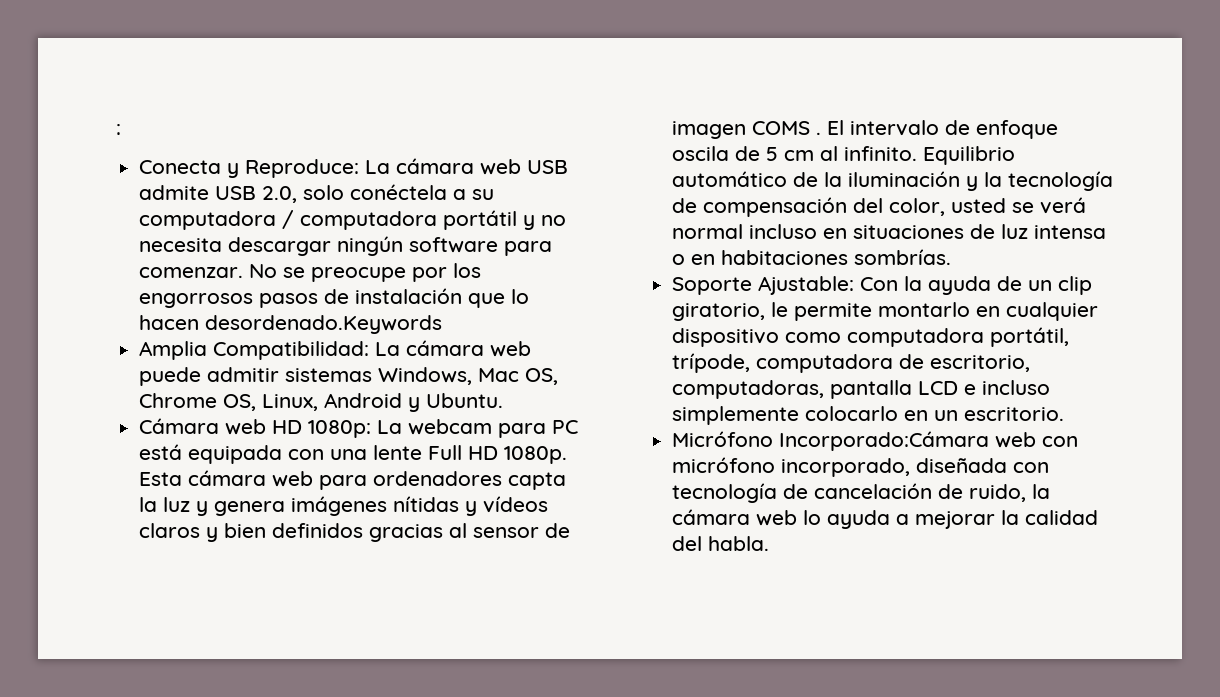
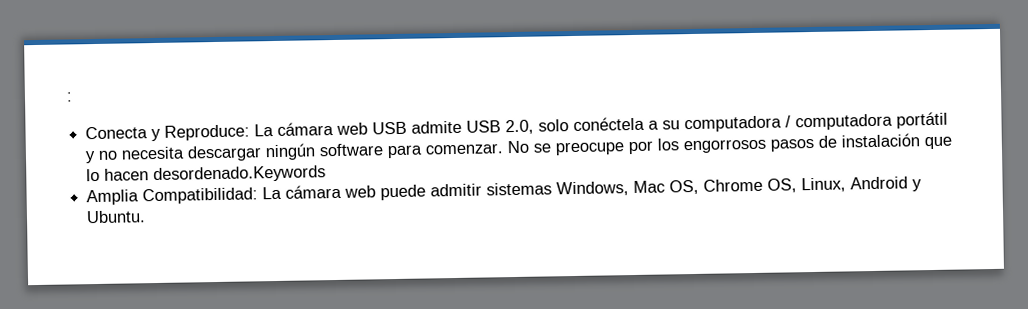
- Cámara web HD 1080p: La webcam para PC está equipada con una lente Full HD 1080p. Esta cámara web para ordenadores capta la luz y genera imágenes nítidas y vídeos claros y bien definidos gracias al sensor de imagen COMS . El intervalo de enfoque oscila de 5 cm al infinito. Equilibrio automático de la iluminación y la tecnología de compensación del color, usted se verá normal incluso en situaciones de luz intensa o en habitaciones sombrías.
- Soporte Ajustable: Con la ayuda de un clip giratorio, le permite montarlo en cualquier dispositivo como computadora portátil, trípode, computadora de escritorio, computadoras, pantalla LCD e incluso simplemente colocarlo en un escritorio.
- Micrófono Incorporado:Cámara web con micrófono incorporado, diseñada con tecnología de cancelación de ruido, la cámara web lo ayuda a mejorar la calidad del habla.

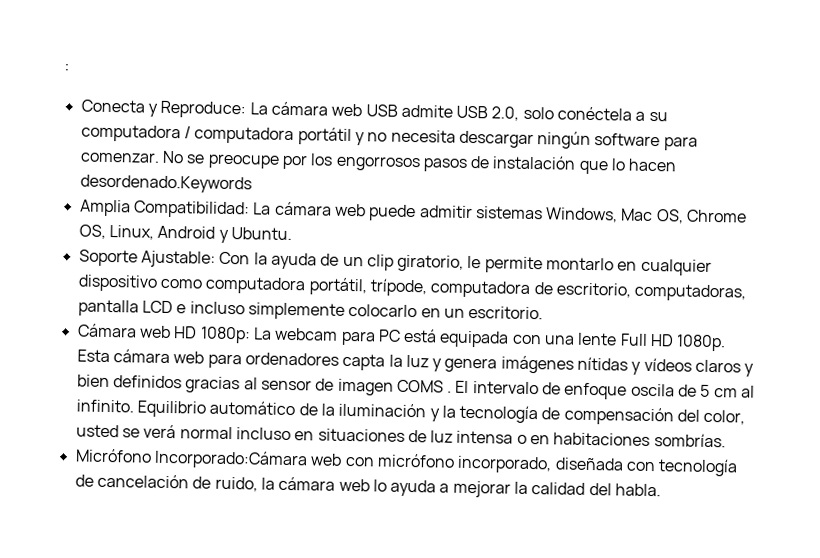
+ Soporte Ajustable: Con la ayuda de un clip giratorio, le permite montarlo en cualquier dispositivo como computadora portátil, trípode, computadora de escritorio, computadoras, pantalla LCD e incluso simplemente colocarlo en un escritorio.
+ Cámara web HD 1080p: La webcam para PC está equipada con una lente Full HD 1080p. Esta cámara web para ordenadores capta la luz y genera imágenes nítidas y vídeos claros y bien definidos gracias al sensor de imagen COMS . El intervalo de enfoque oscila de 5 cm al infinito. Equilibrio automático de la iluminación y la tecnología de compensación del color, usted se verá normal incluso en situaciones de luz intensa o en habitaciones sombrías.
+ Micrófono Incorporado:Cámara web con micrófono incorporado, diseñada con tecnología de cancelación de ruido, la cámara web lo ayuda a mejorar la calidad del habla.

